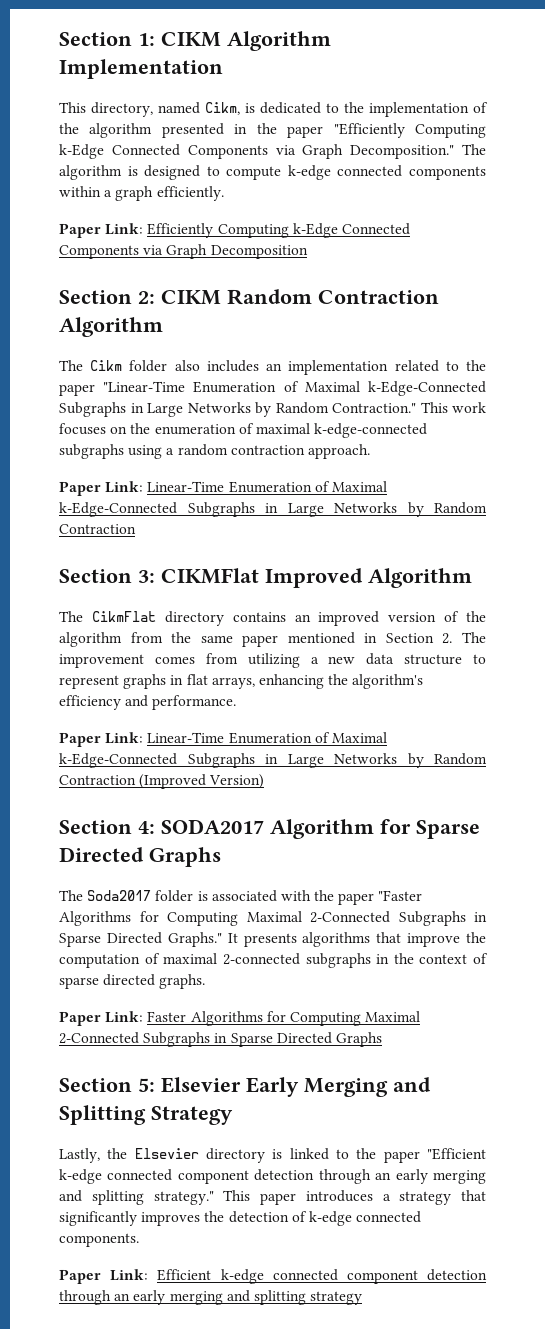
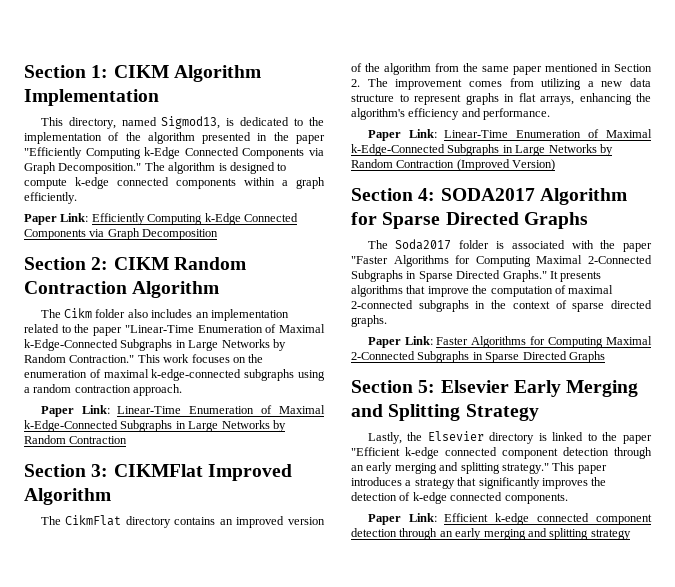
- This directory, named Cikm, is dedicated to the implementation of the algorithm presented in the paper "Efficiently Computing k-Edge Connected Components via Graph Decomposition."
+ This directory, named Sigmod13, is dedicated to the implementation of the algorithm presented in the paper "Efficiently Computing k-Edge Connected Components via Graph Decomposition."

